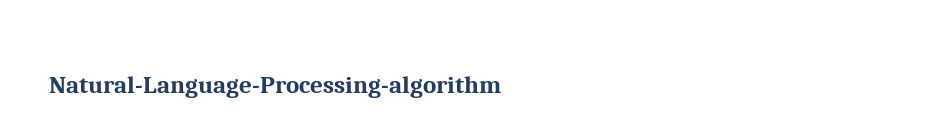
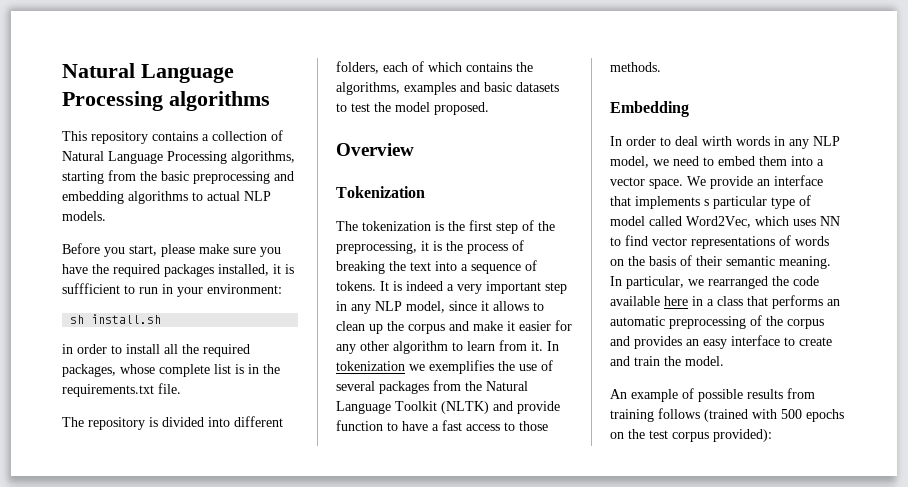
- Natural-Language-Processing-algorithm
+ Natural Language Processing algorithms
+ This repository contains a collection of Natural Language Processing algorithms, starting from the basic preprocessing and embedding algorithms to actual NLP models.
+ Before you start, please make sure you have the required packages installed, it is suffficient to run in your environment:
+ sh install.sh
+ in order to install all the required packages, whose complete list is in the requirements.txt file.
+ The repository is divided into different folders, each of which contains the algorithms, examples and basic datasets to test the model proposed.
+ Overview
+ Tokenization
+ The tokenization is the first step of the preprocessing, it is the process of breaking the text into a sequence of tokens. It is indeed a very important step in any NLP model, since it allows to clean up the corpus and make it easier for any other algorithm to learn from it. In tokenization we exemplifies the use of several packages from the Natural Language Toolkit (NLTK) and provide function to have a fast access to those methods.
+ Embedding
+ In order to deal wirth words in any NLP model, we need to embed them into a vector space. We provide an interface that implements s particular type of model called Word2Vec, which uses NN to find vector representations of words on the basis of their semantic meaning. In particular, we rearranged the code available here in a class that performs an automatic preprocessing of the corpus and provides an easy interface to create and train the model.
+ An example of possible results from training follows (trained with 500 epochs on the test corpus provided):

